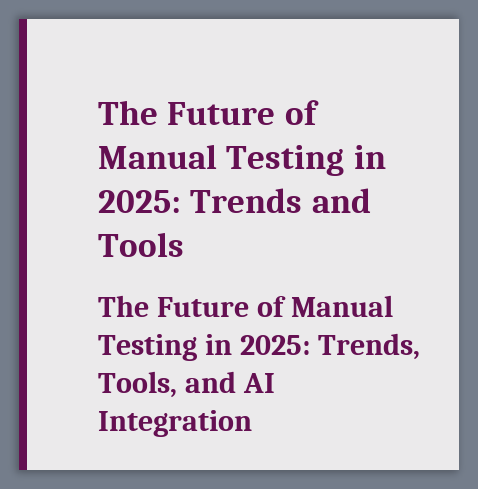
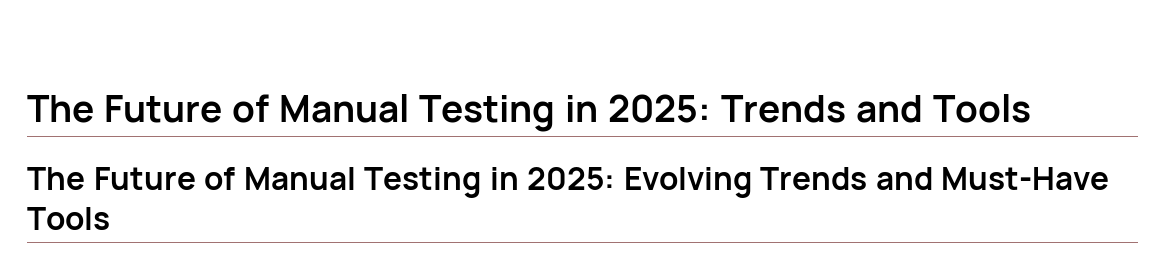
- The Future of Manual Testing in 2025: Trends, Tools, and AI Integration
+ The Future of Manual Testing in 2025: Evolving Trends and Must-Have Tools

